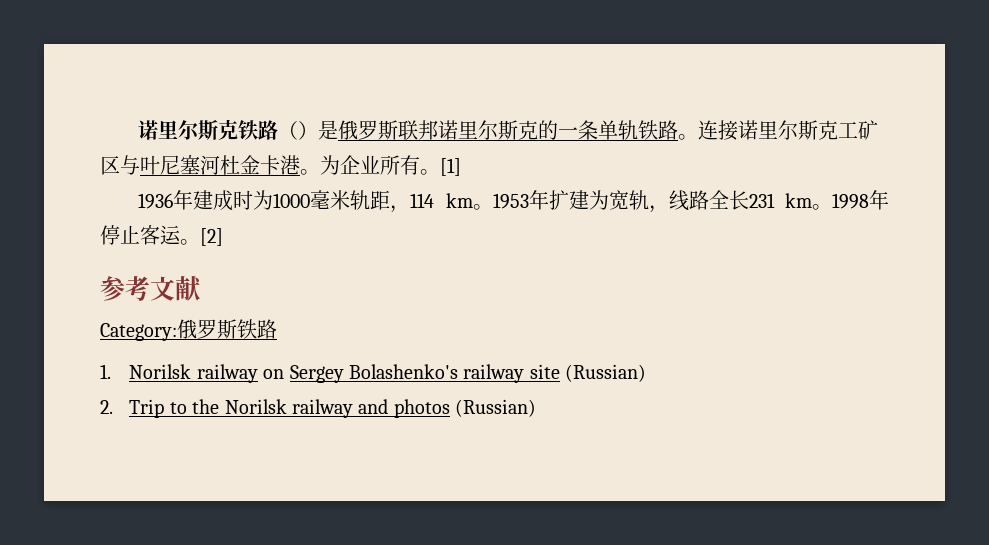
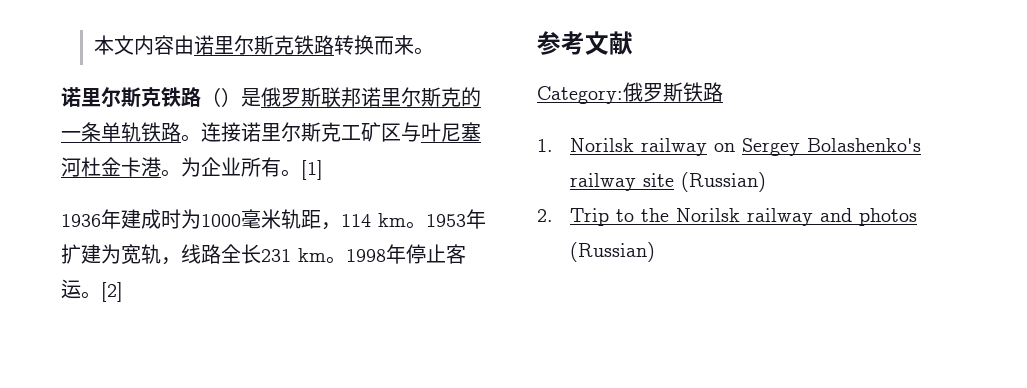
+ 本文内容由诺里尔斯克铁路转换而来。

